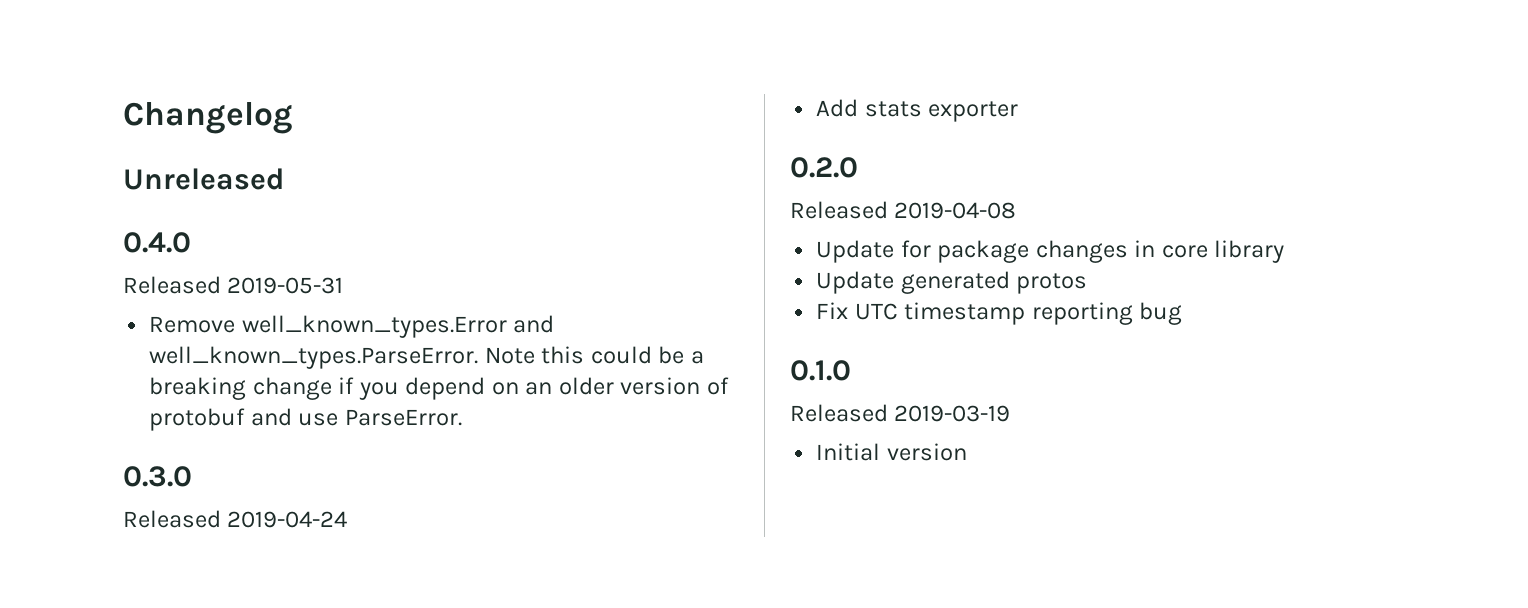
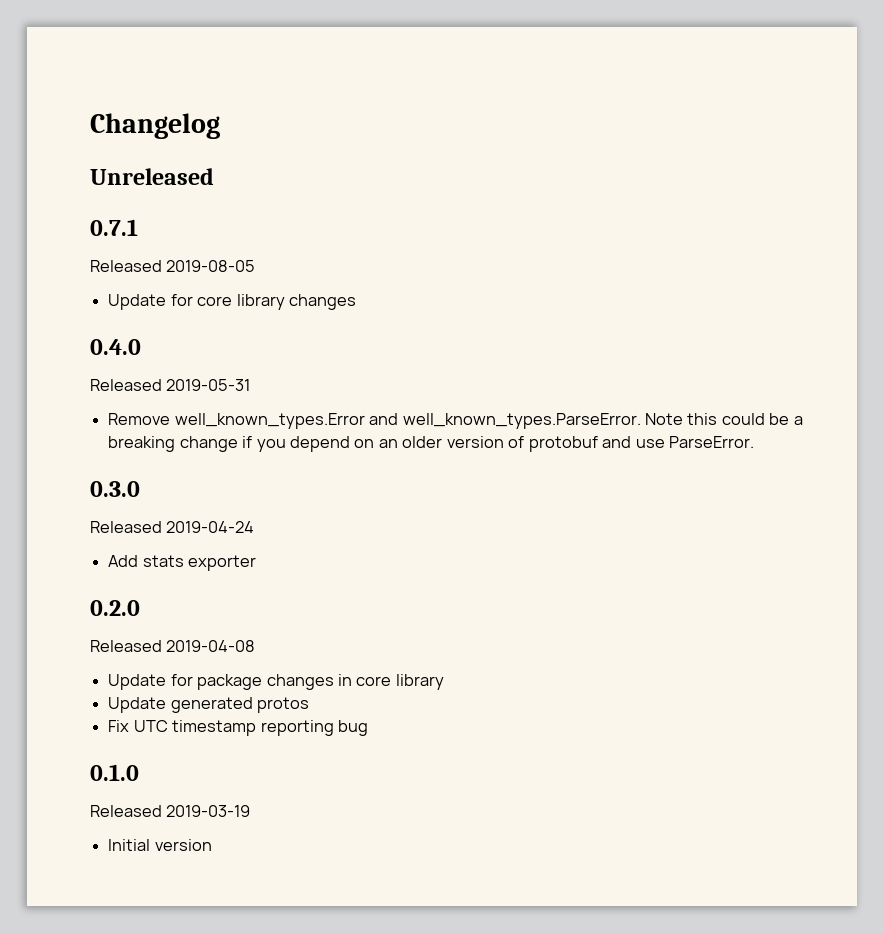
+ 0.7.1
+ Released 2019-08-05
+ Update for core library changes

